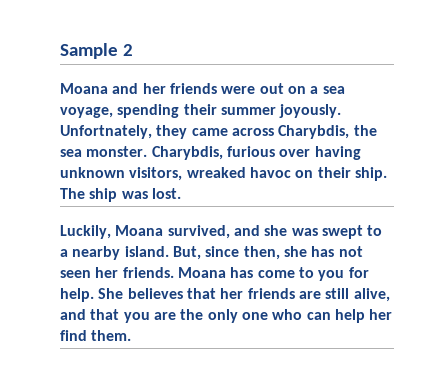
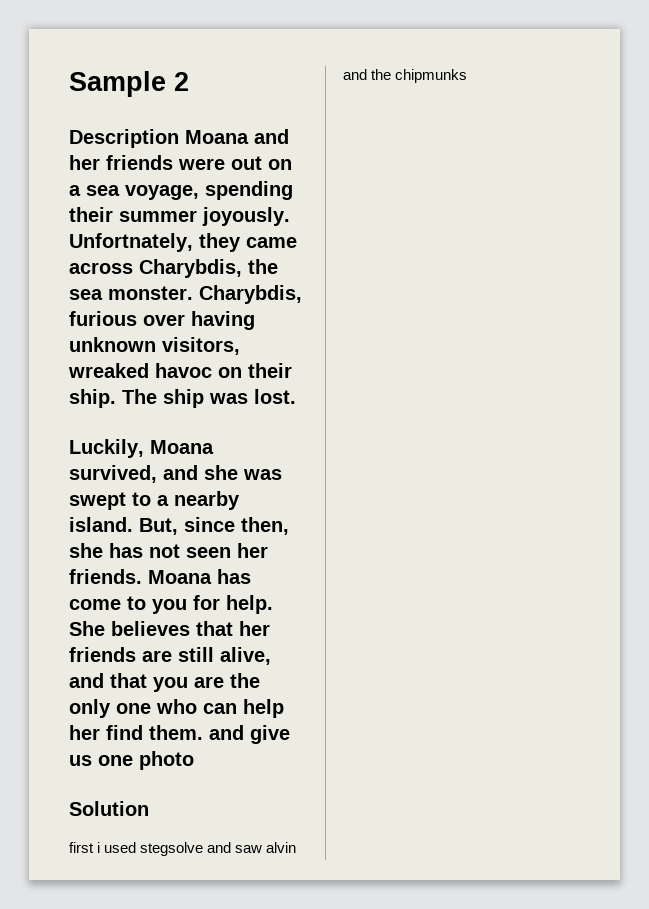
- Moana and her friends were out on a sea voyage, spending their summer joyously.
+ Description Moana and her friends were out on a sea voyage, spending their summer joyously.
- She believes that her friends are still alive, and that you are the only one who can help her find them.
+ She believes that her friends are still alive, and that you are the only one who can help her find them. and give us one photo
+ Solution
+ first i used stegsolve and saw alvin and the chipmunks

